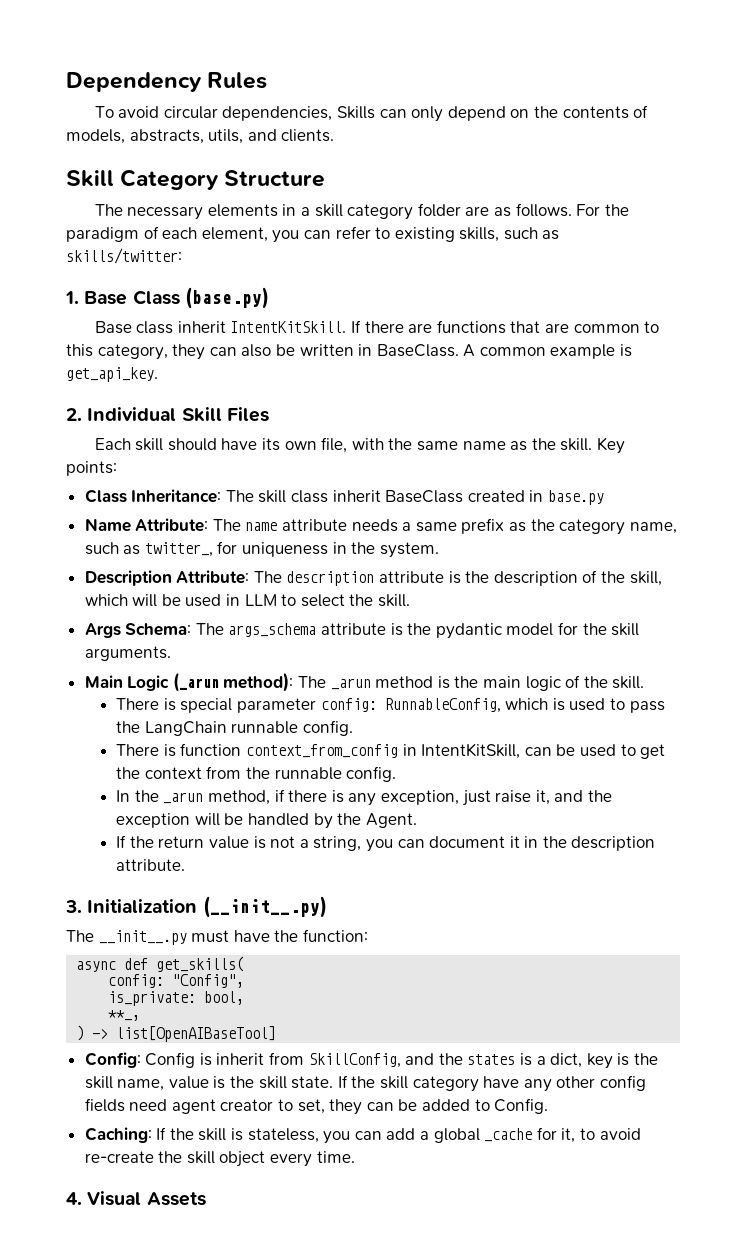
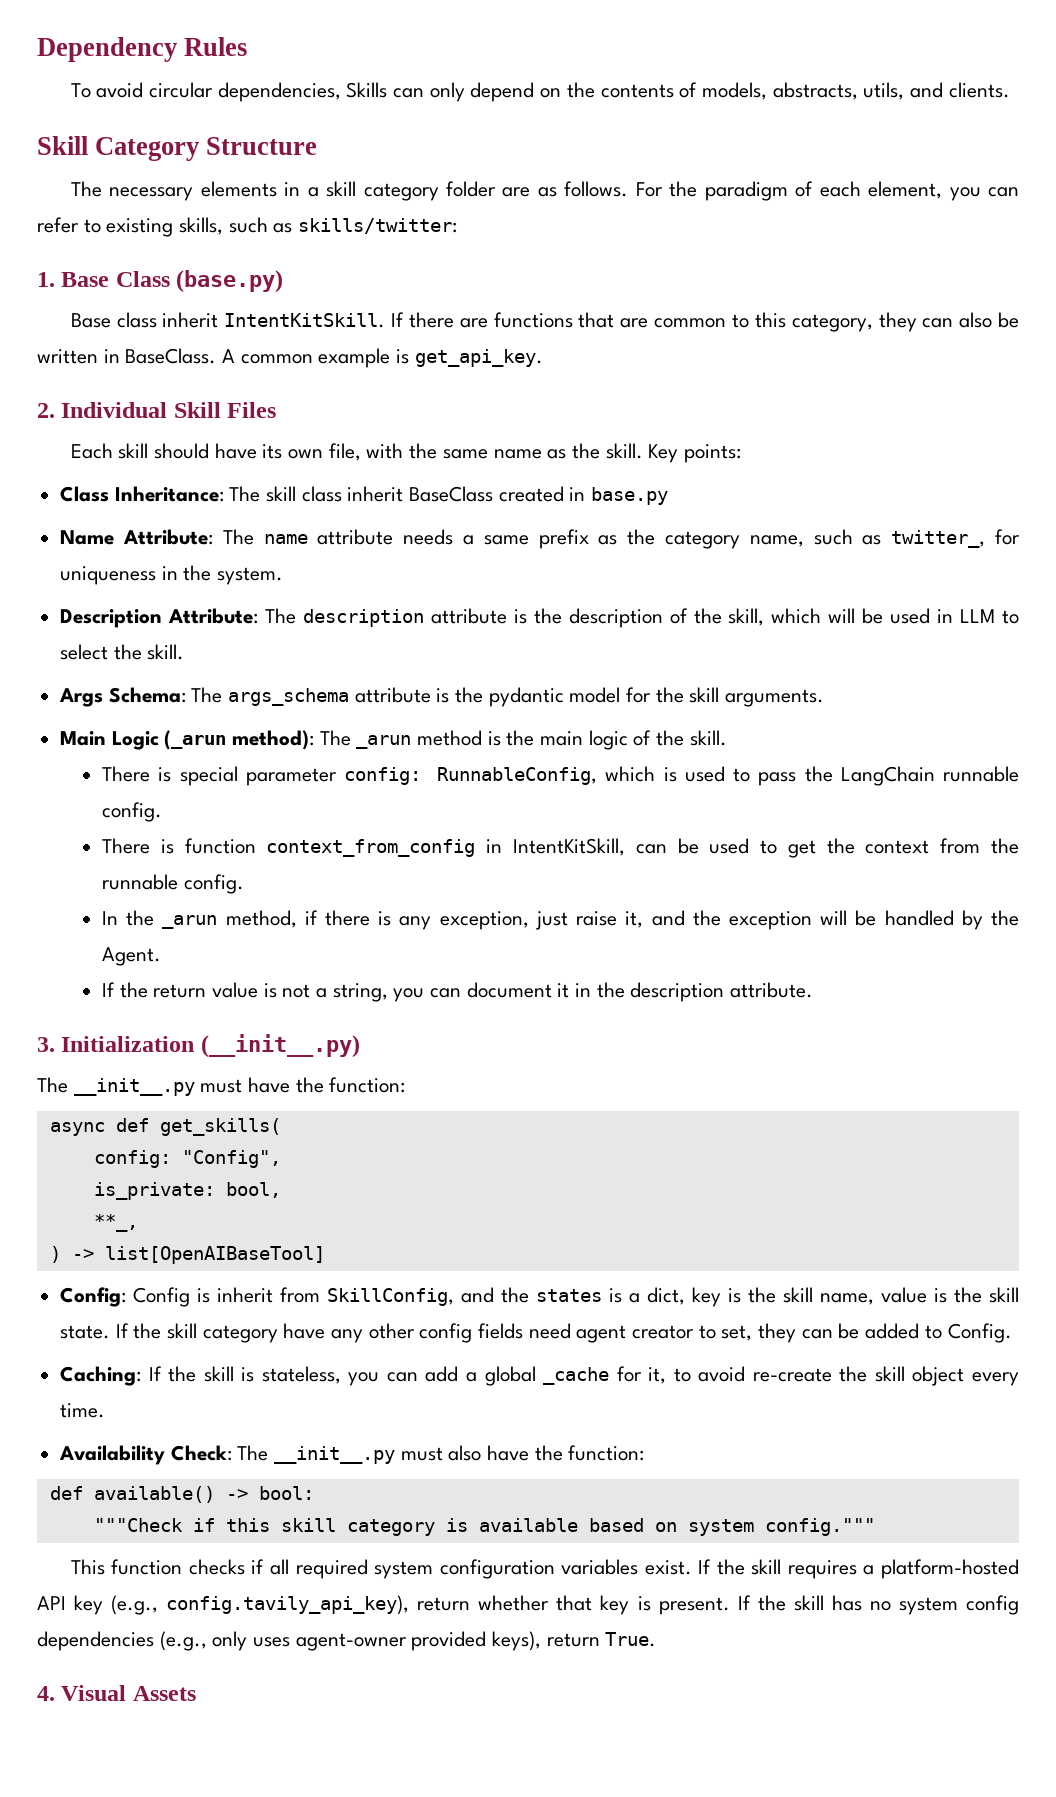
+ Availability Check: The __init__.py must also have the function:
+ def available() -> bool:
+ """Check if this skill category is available based on system config."""
+ This function checks if all required system configuration variables exist. If the skill requires a platform-hosted API key (e.g., config.tavily_api_key), return whether that key is present. If the skill has no system config dependencies (e.g., only uses agent-owner provided keys), return True.

